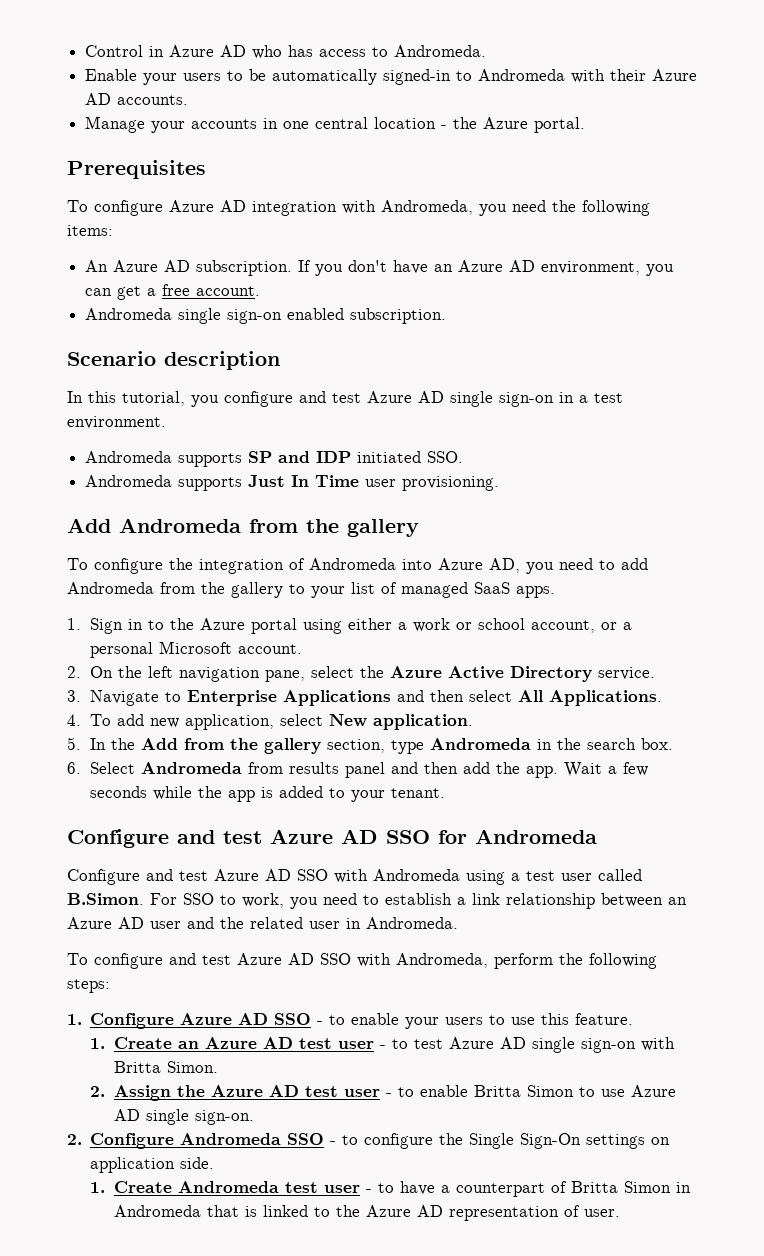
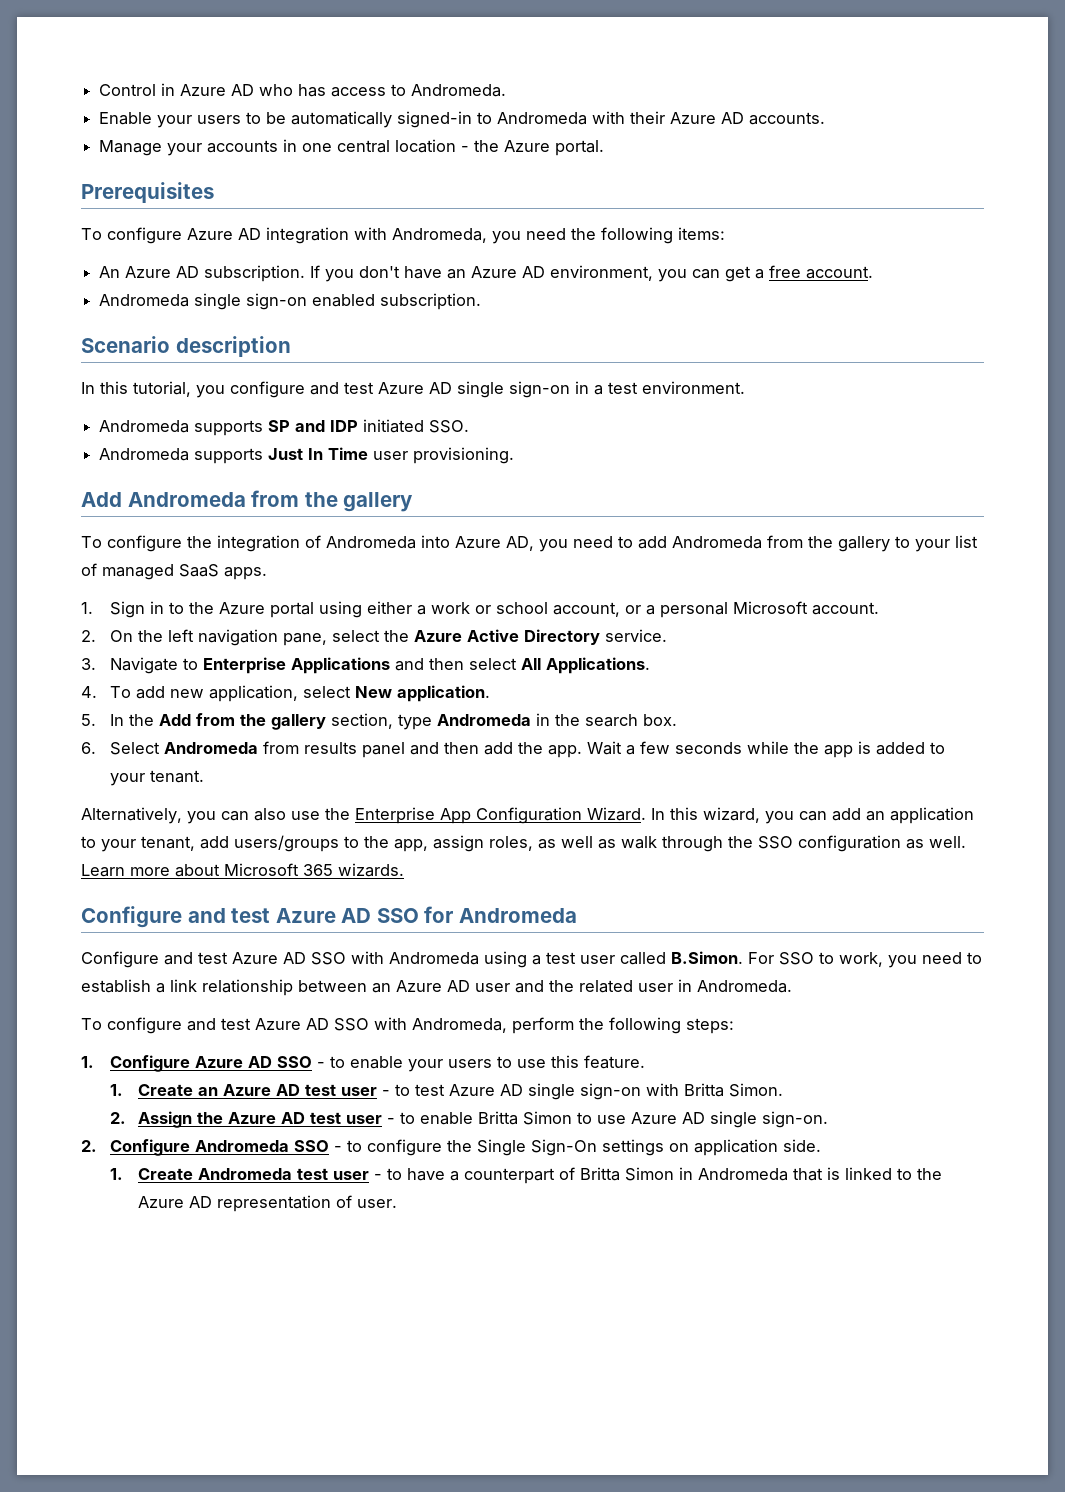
+ Alternatively, you can also use the Enterprise App Configuration Wizard. In this wizard, you can add an application to your tenant, add users/groups to the app, assign roles, as well as walk through the SSO configuration as well. Learn more about Microsoft 365 wizards.

